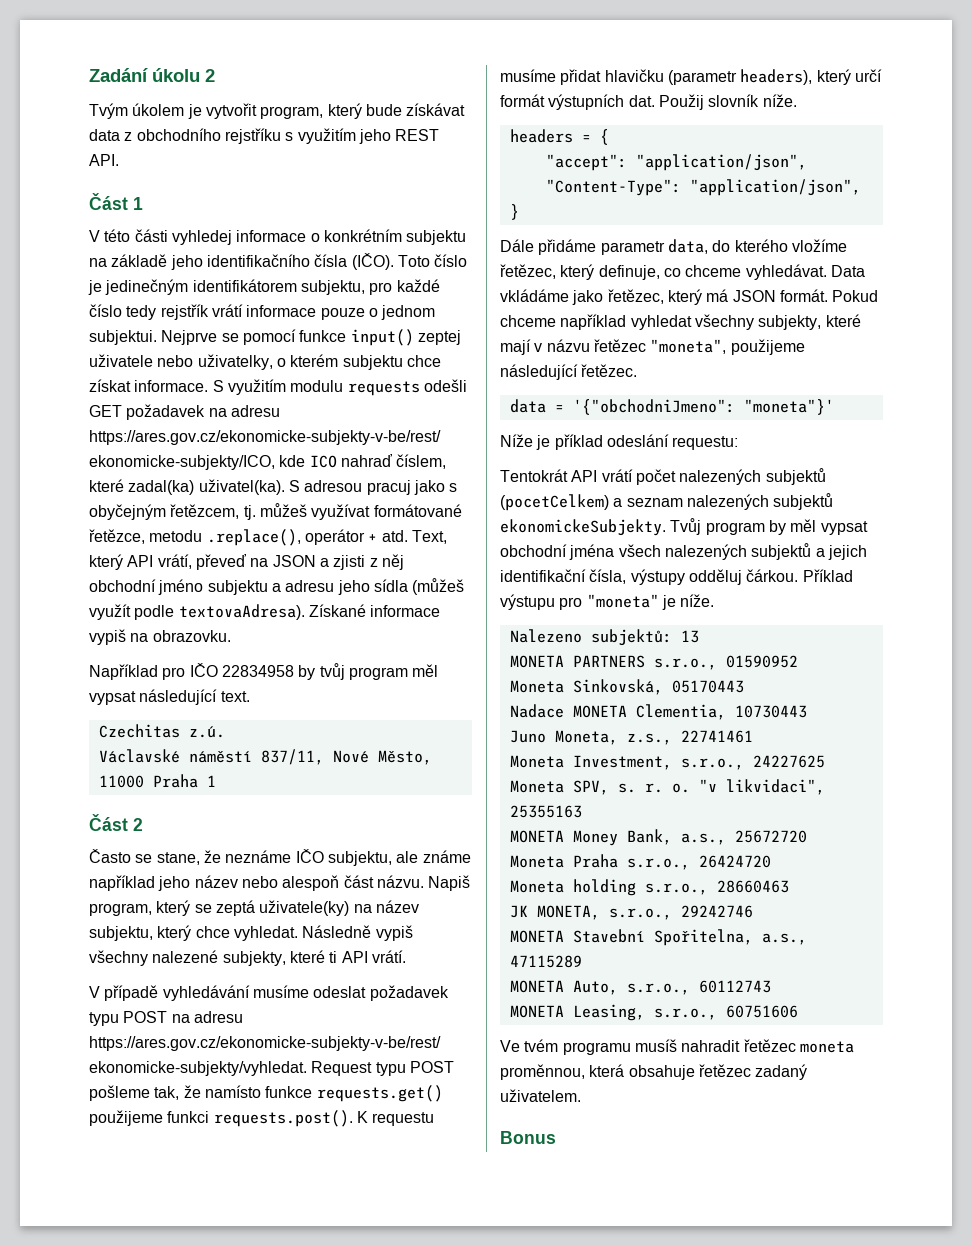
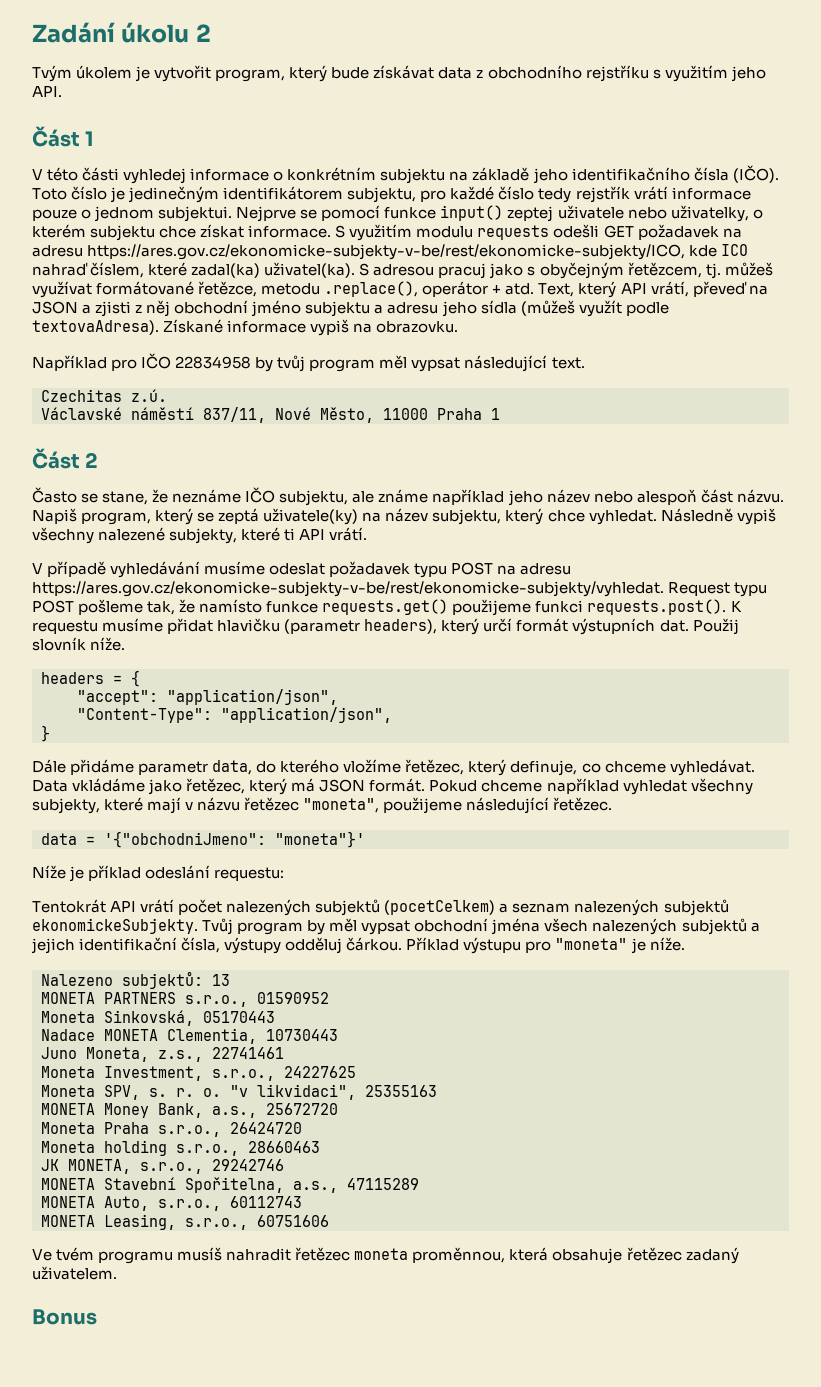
- Tvým úkolem je vytvořit program, který bude získávat data z obchodního rejstříku s využitím jeho REST API.
+ Tvým úkolem je vytvořit program, který bude získávat data z obchodního rejstříku s využitím jeho API.

